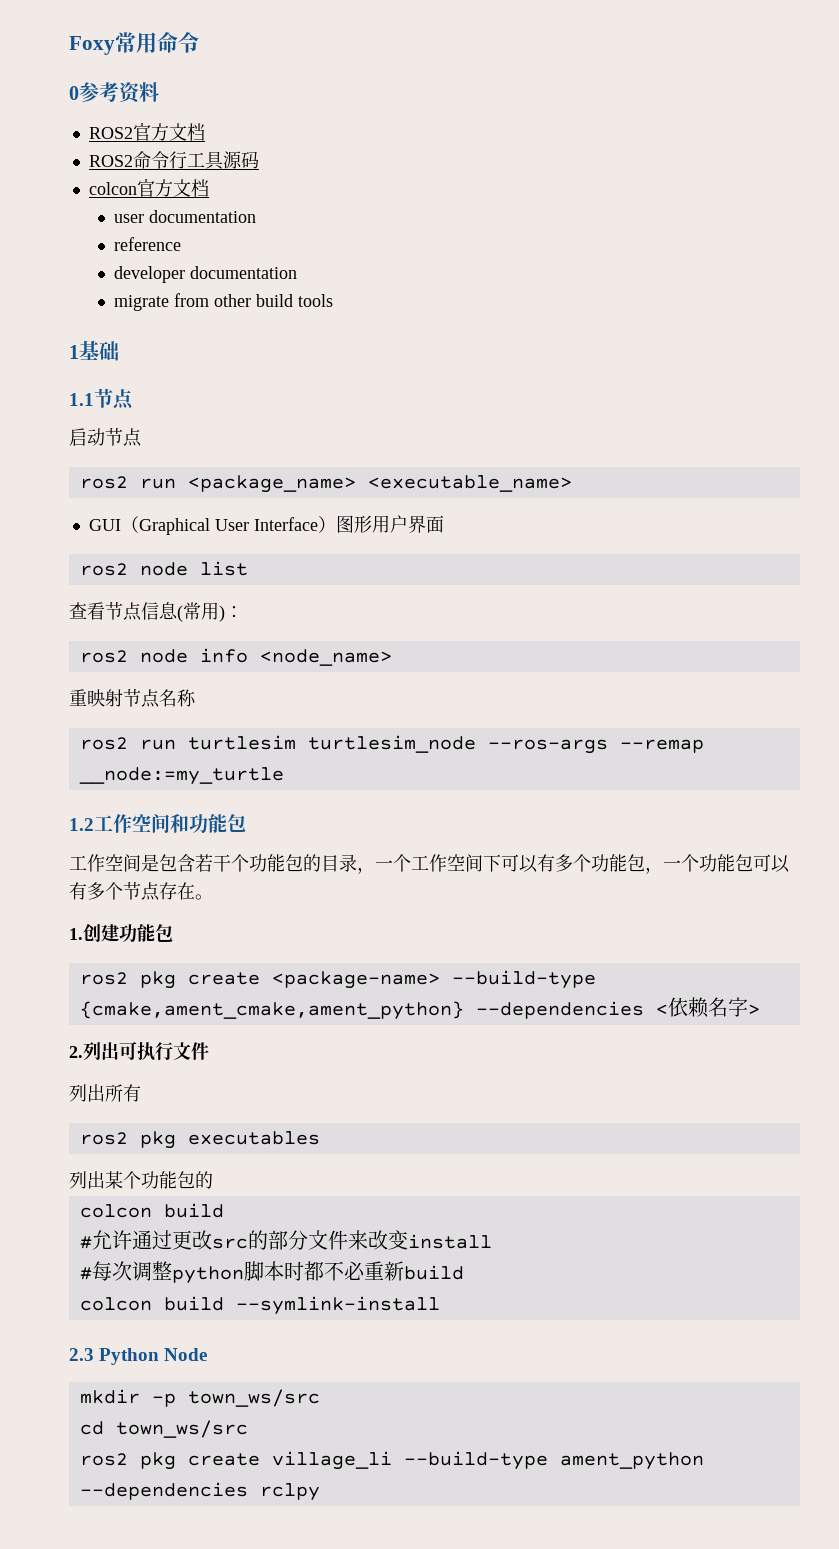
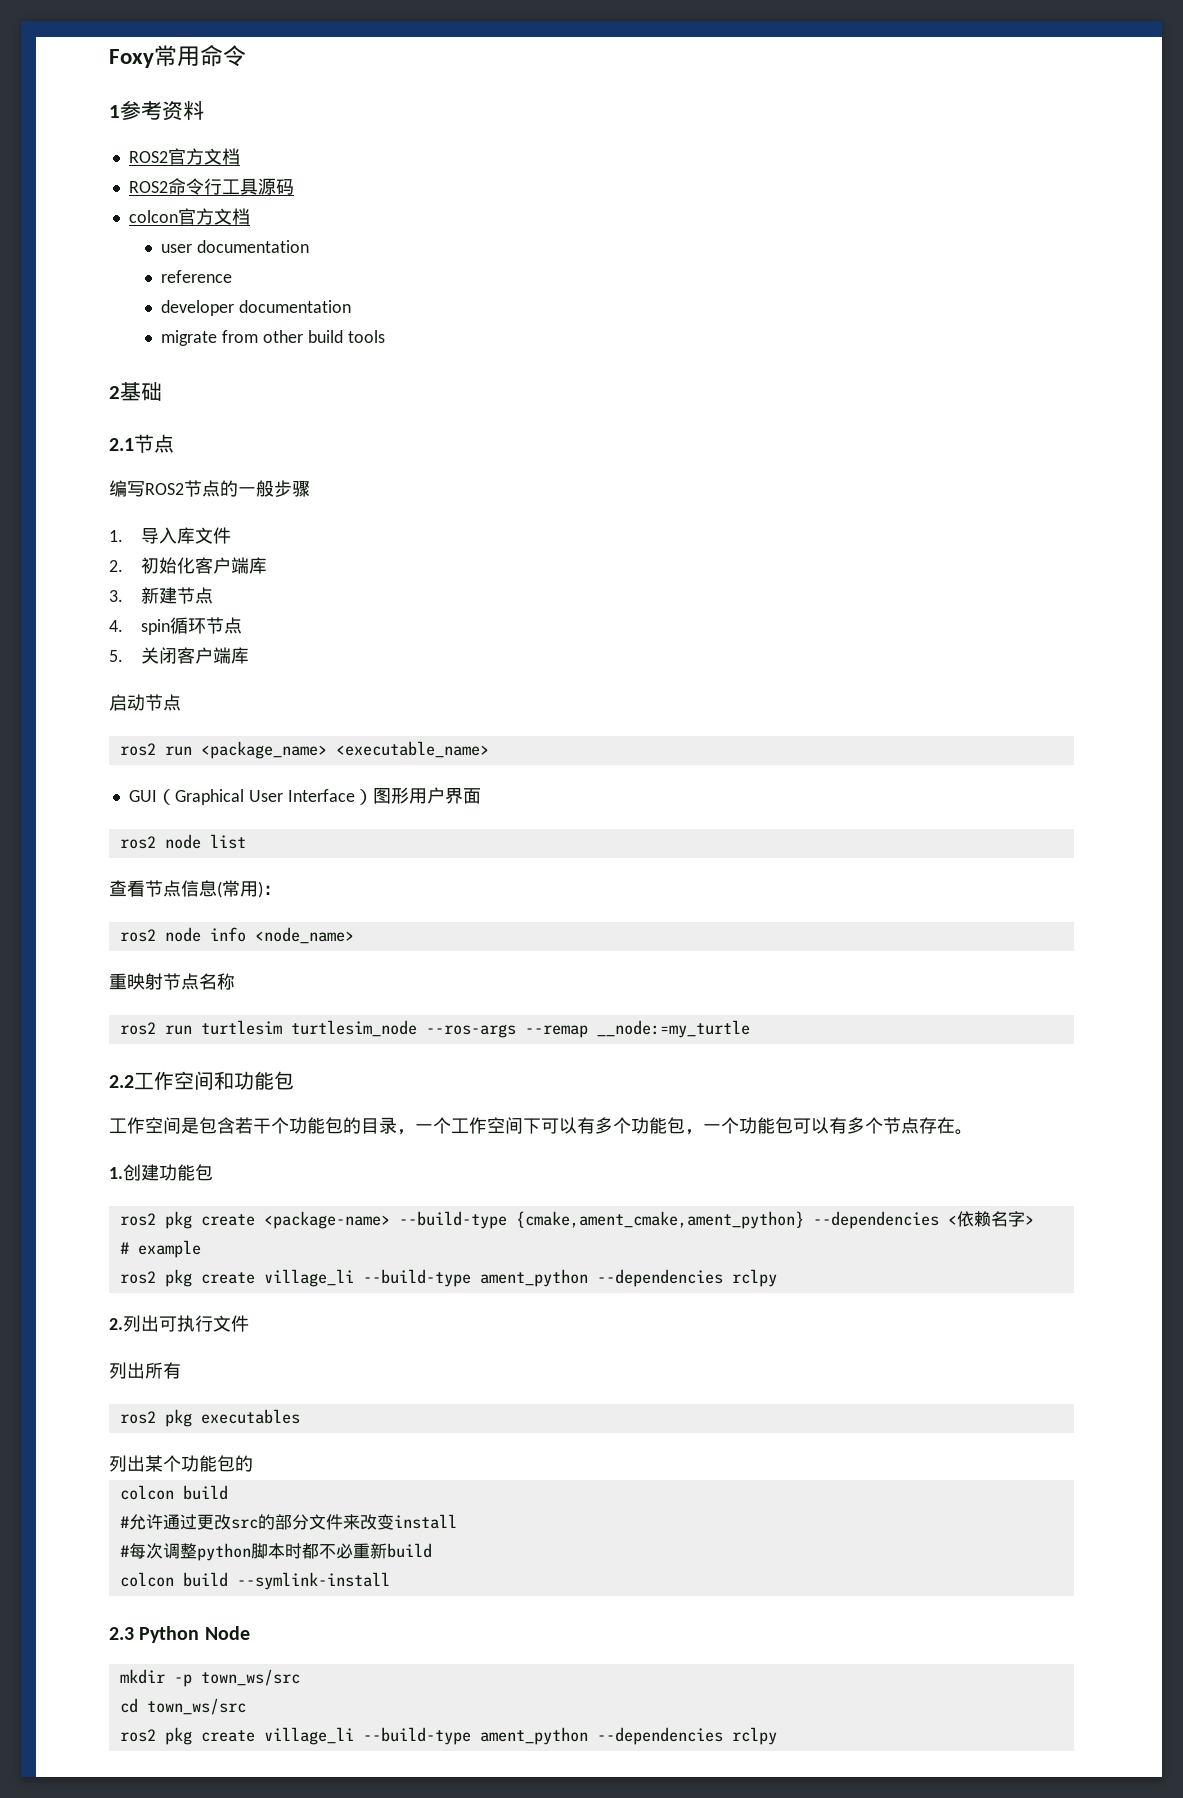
- 0参考资料
+ 1参考资料
- 1基础
+ 2基础
- 1.1节点
+ 2.1节点
+ 编写ROS2节点的一般步骤
+ 1.导入库文件
+ 2.初始化客户端库
+ 3.新建节点
+ 4. spin循环节点
+ 5.关闭客户端库
- 1.2工作空间和功能包
+ 2.2工作空间和功能包
+ # example
+ ros2 pkg create village_li --build-type ament_python --dependencies rclpy

